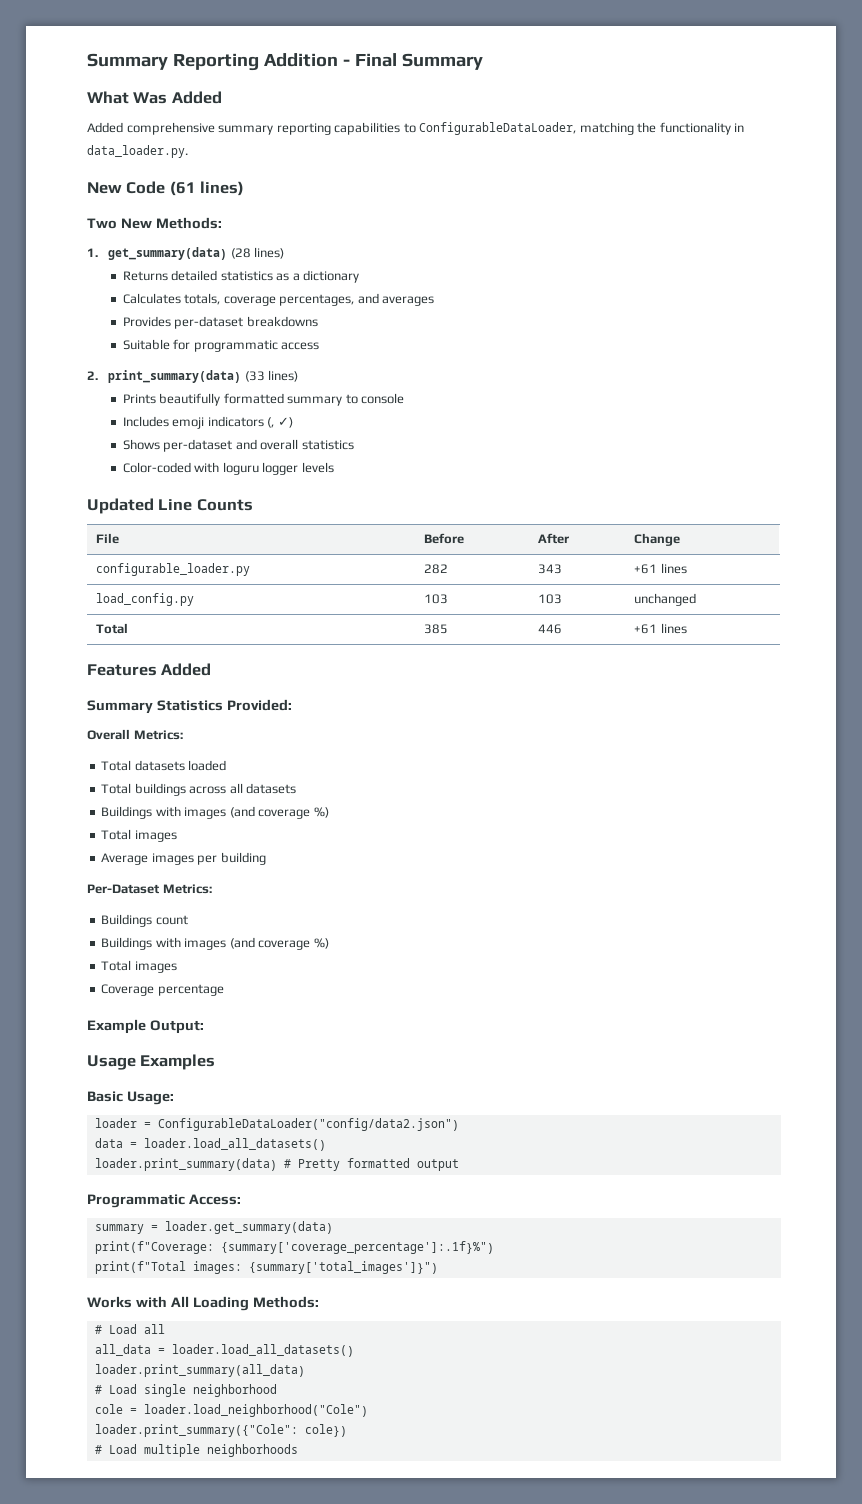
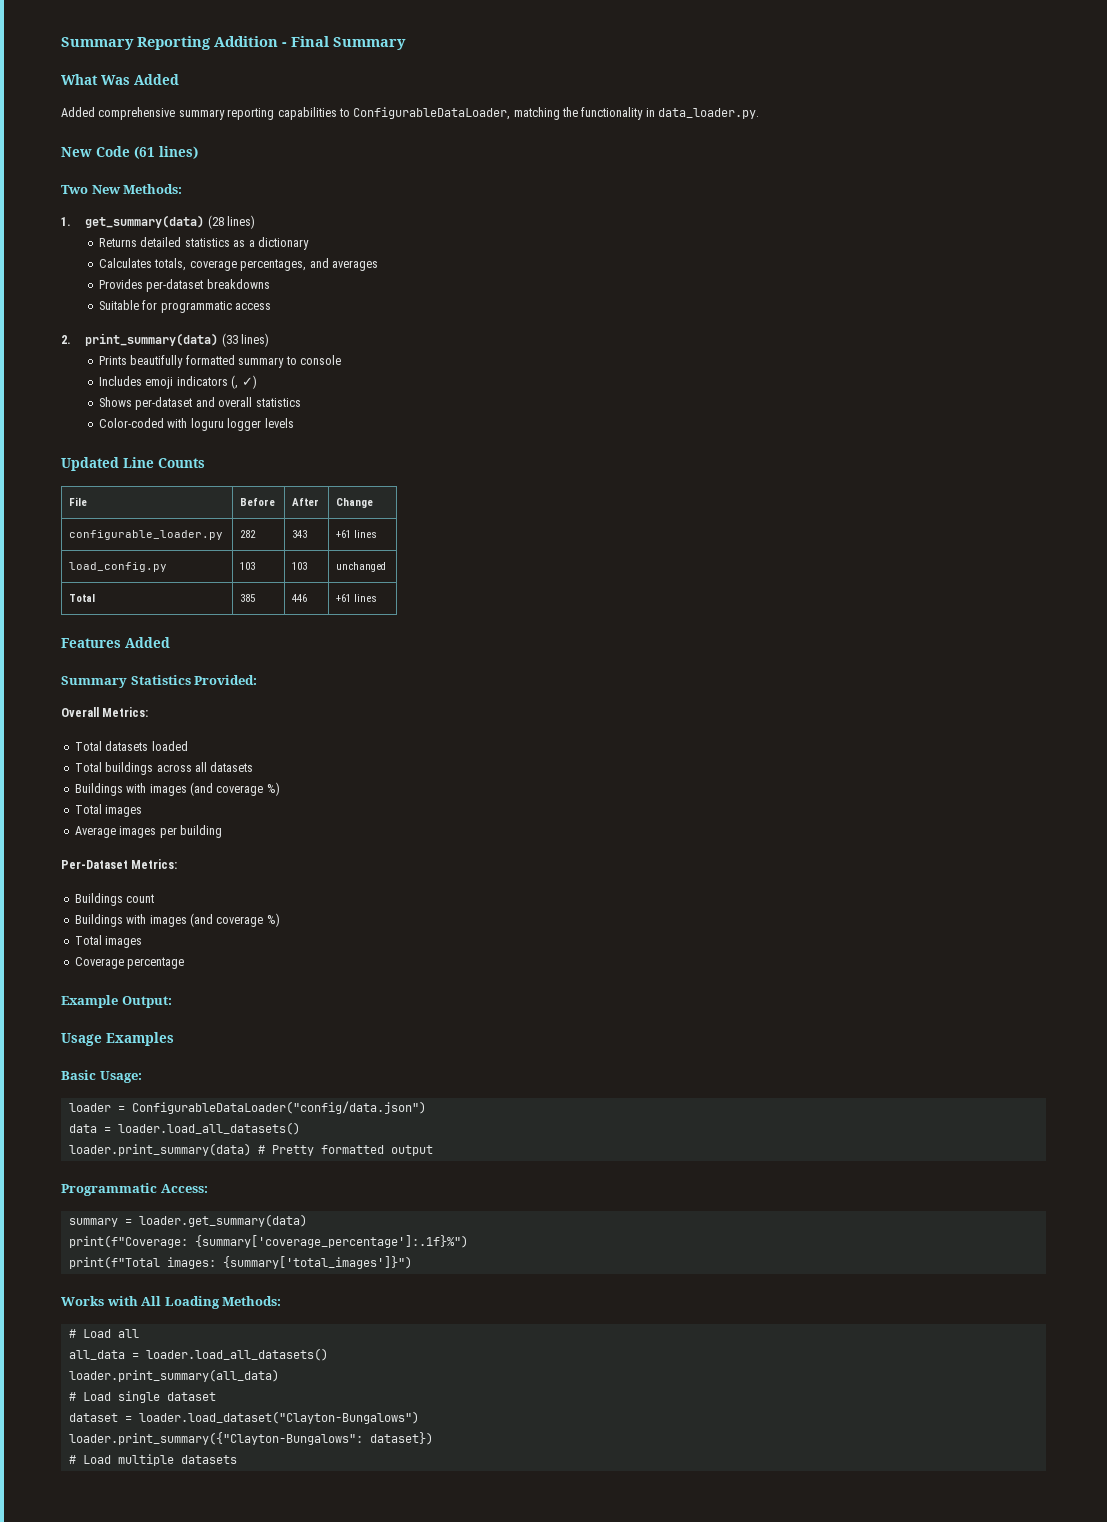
- loader = ConfigurableDataLoader("config/data2.json")
+ loader = ConfigurableDataLoader("config/data.json")
- # Load single neighborhood
- cole = loader.load_neighborhood("Cole")
- loader.print_summary({"Cole": cole})
+ # Load single dataset
+ dataset = loader.load_dataset("Clayton-Bungalows")
+ loader.print_summary({"Clayton-Bungalows": dataset})
- # Load multiple neighborhoods
+ # Load multiple datasets

